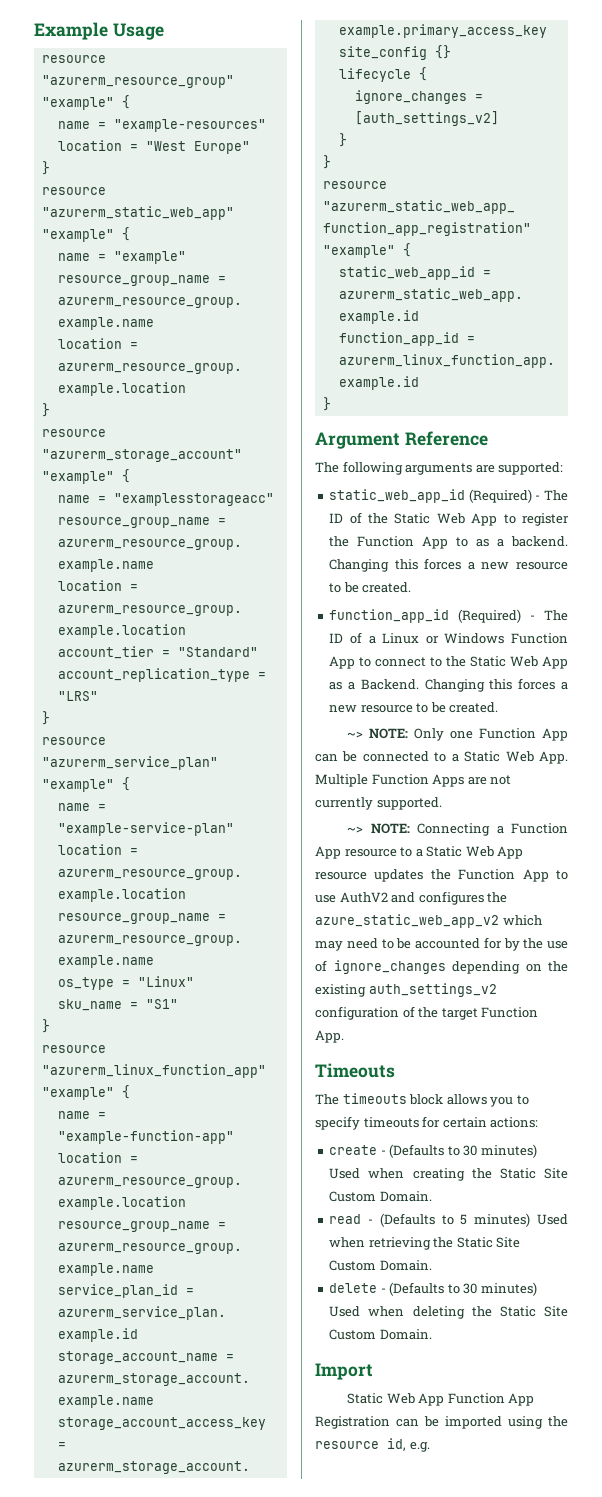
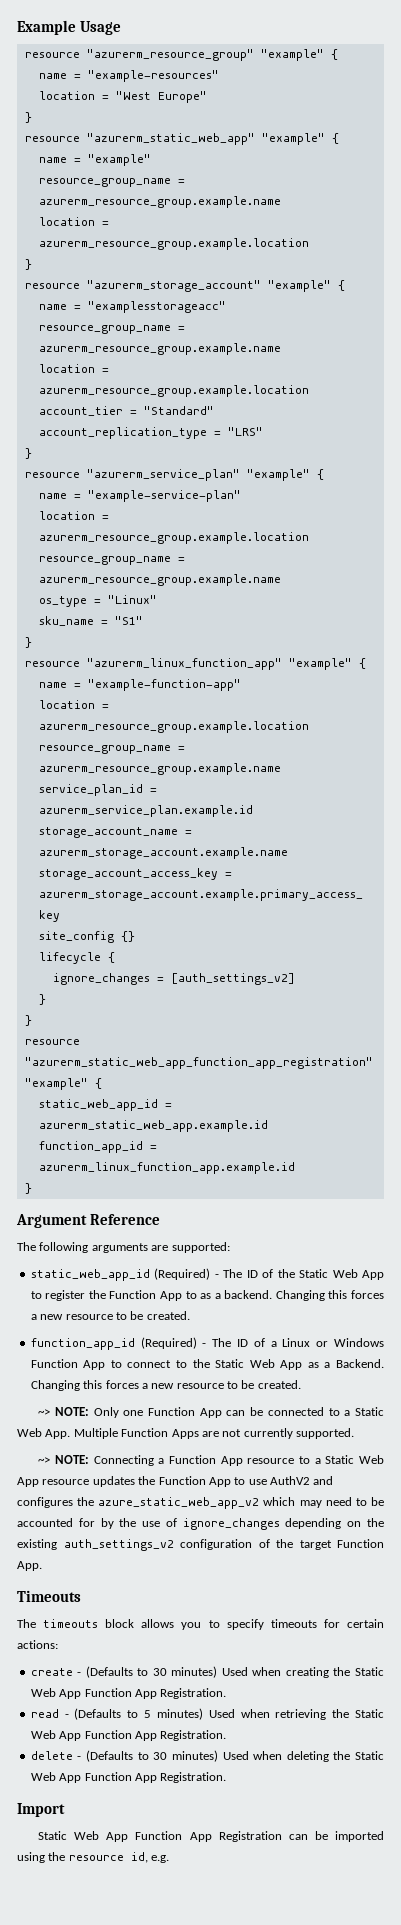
- create - (Defaults to 30 minutes) Used when creating the Static Site Custom Domain.
+ create - (Defaults to 30 minutes) Used when creating the Static Web App Function App Registration.
- read - (Defaults to 5 minutes) Used when retrieving the Static Site Custom Domain.
+ read - (Defaults to 5 minutes) Used when retrieving the Static Web App Function App Registration.
- delete - (Defaults to 30 minutes) Used when deleting the Static Site Custom Domain.
+ delete - (Defaults to 30 minutes) Used when deleting the Static Web App Function App Registration.

